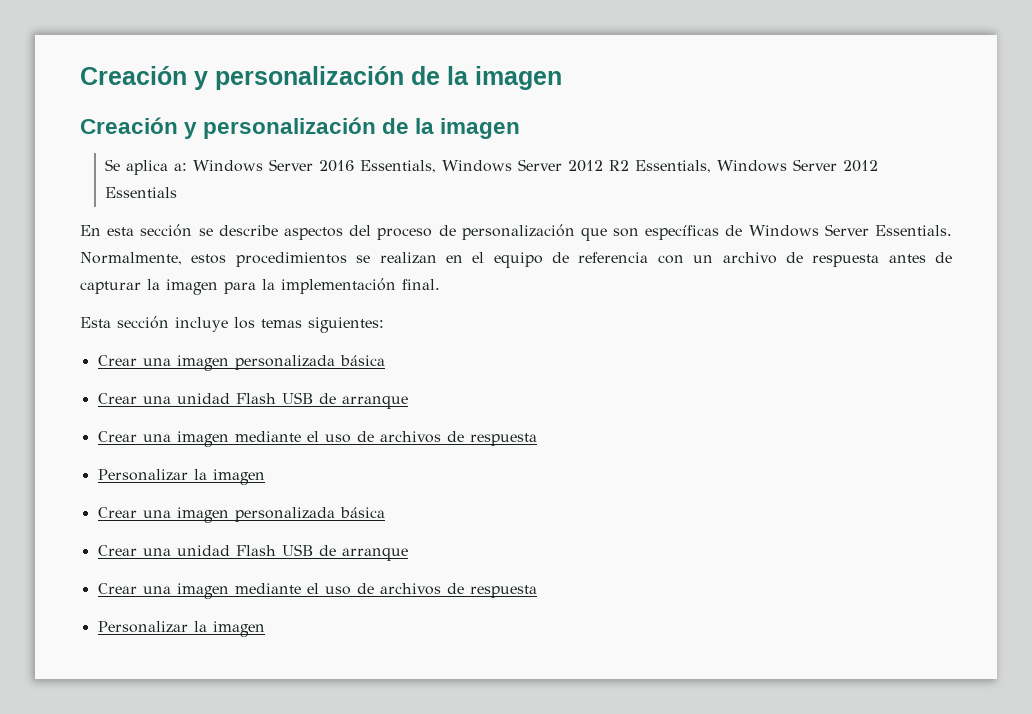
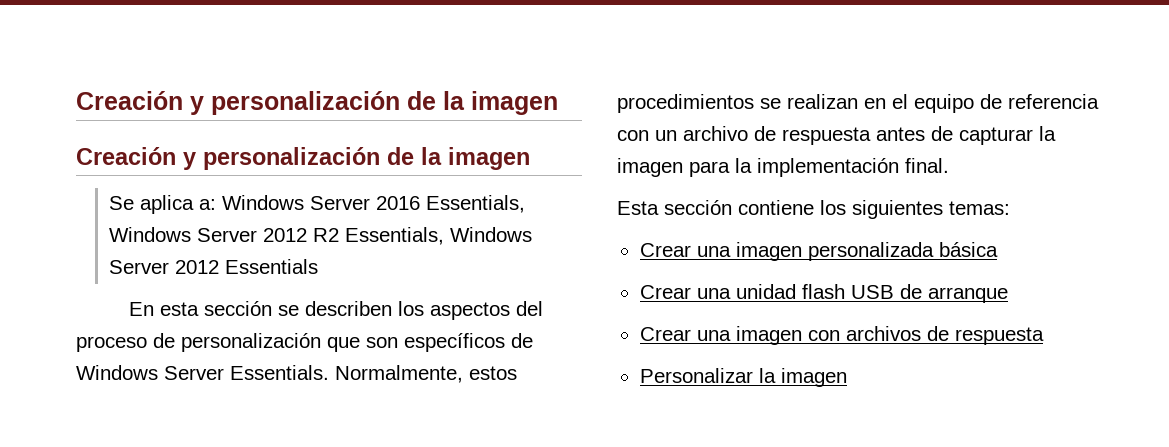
- En esta sección se describe aspectos del proceso de personalización que son específicas de Windows Server Essentials.
+ En esta sección se describen los aspectos del proceso de personalización que son específicos de Windows Server Essentials.
- Esta sección incluye los temas siguientes:
+ Esta sección contiene los siguientes temas:
  Crear una imagen personalizada básica
- Crear una unidad Flash USB de arranque
- Crear una imagen mediante el uso de archivos de respuesta
- Personalizar la imagen
- Crear una imagen personalizada básica
- Crear una unidad Flash USB de arranque
- Crear una imagen mediante el uso de archivos de respuesta
+ Crear una unidad flash USB de arranque
+ Crear una imagen con archivos de respuesta

